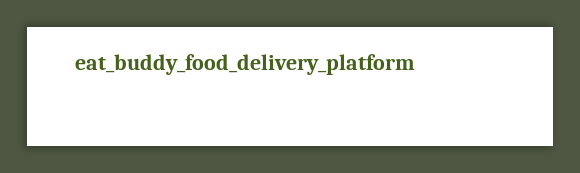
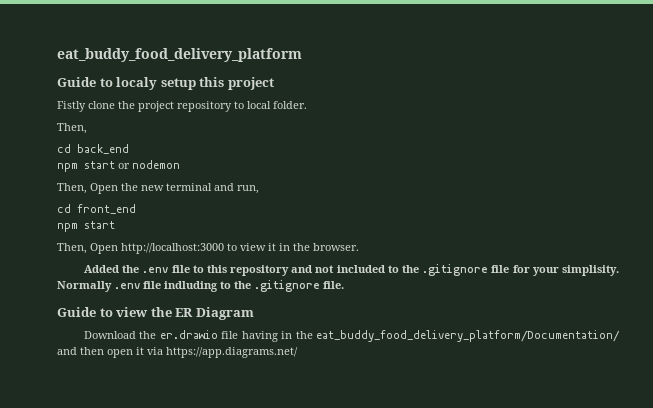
+ Guide to localy setup this project
+ Fistly clone the project repository to local folder.
+ Then,
+ cd back_end
+ npm start or nodemon
+ Then, Open the new terminal and run,
+ cd front_end
+ npm start
+ Then, Open http://localhost:3000 to view it in the browser.
+ Added the .env file to this repository and not included to the .gitignore file for your simplisity. Normally .env file indluding to the .gitignore file.
+ Guide to view the ER Diagram
+ Download the er.drawio file having in the eat_buddy_food_delivery_platform/Documentation/ and then open it via https://app.diagrams.net/

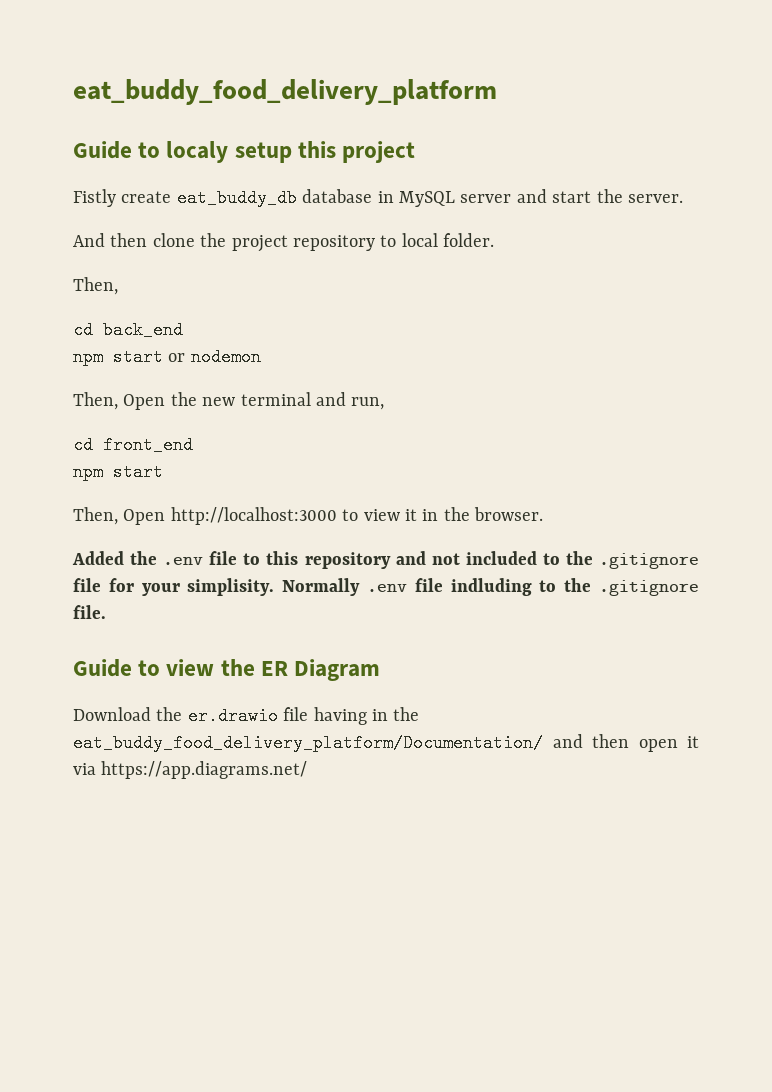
- Fistly clone the project repository to local folder.
+ Fistly create eat_buddy_db database in MySQL server and start the server.
+ And then clone the project repository to local folder.

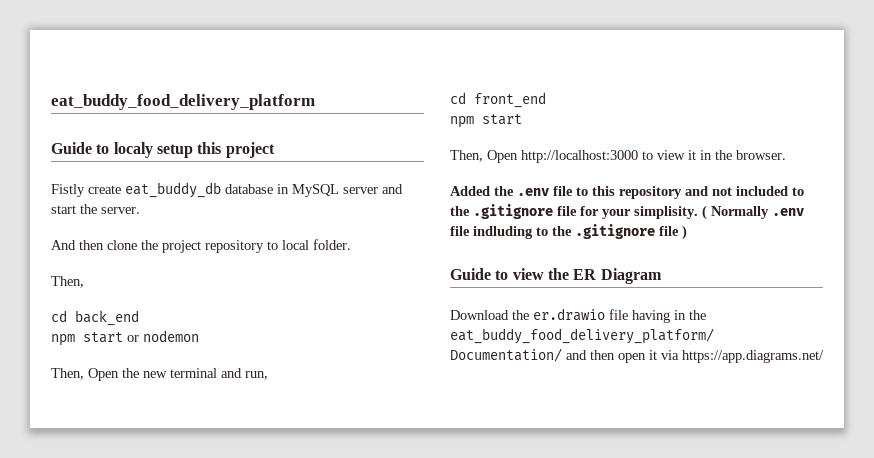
- Normally .env file indluding to the .gitignore file.
+ ( Normally .env file indluding to the .gitignore file )

